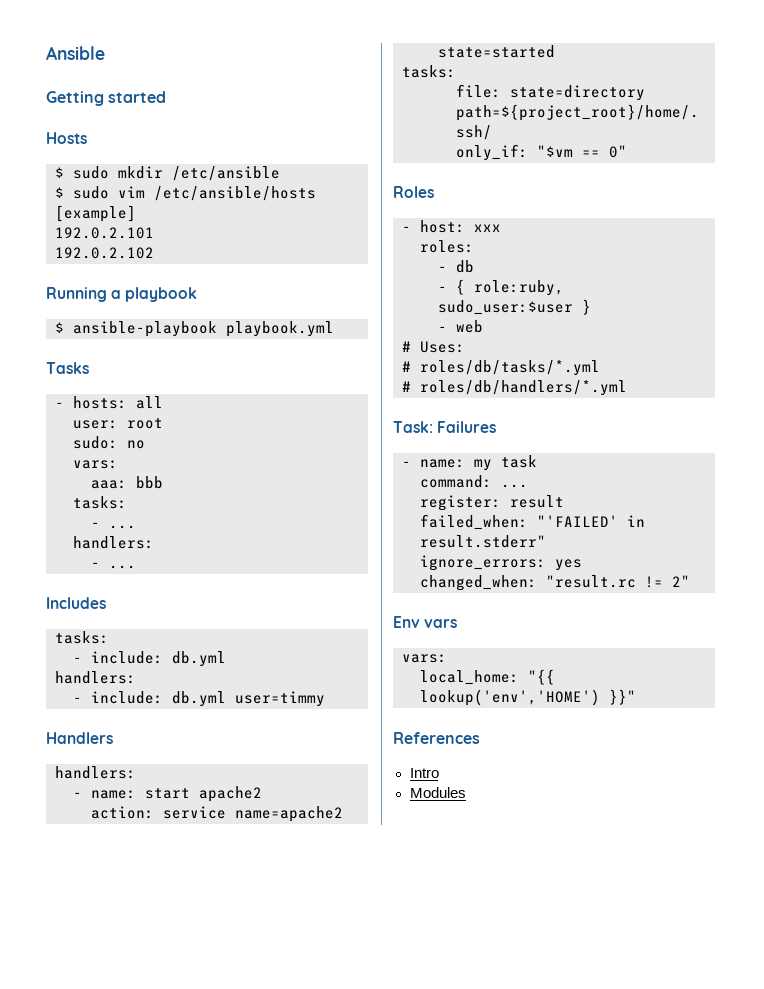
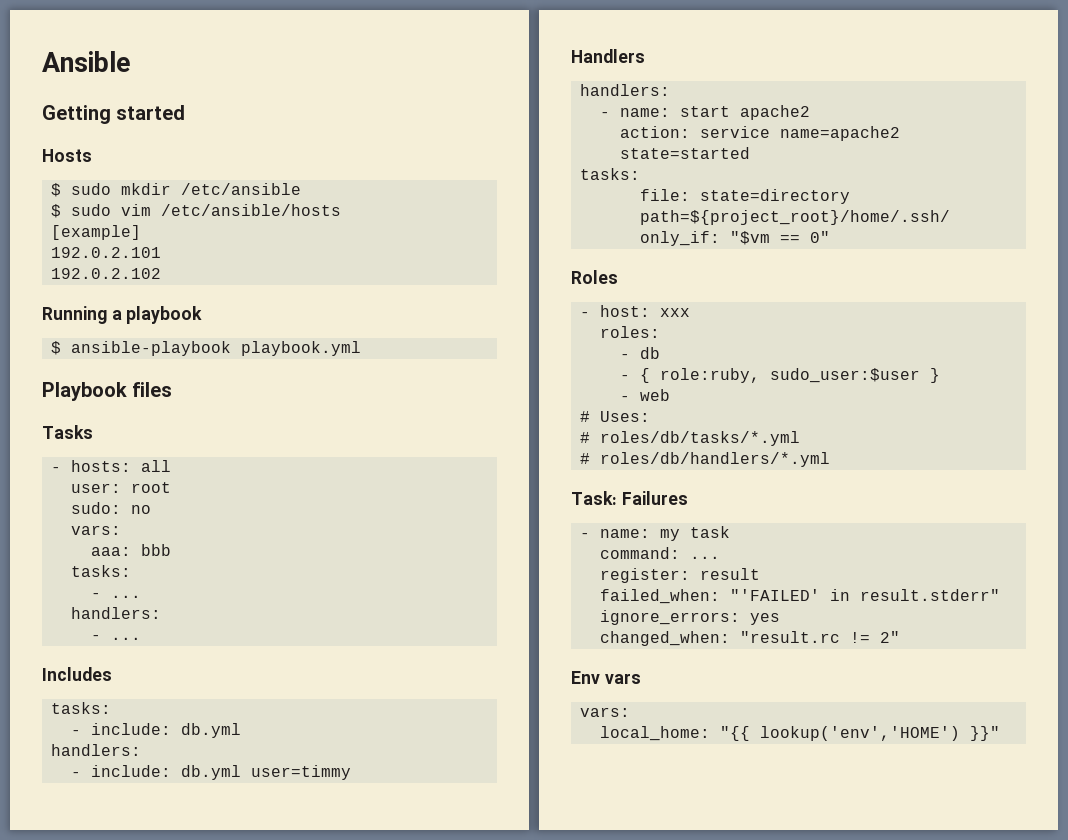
+ Playbook files
- References
- Intro
- Modules

